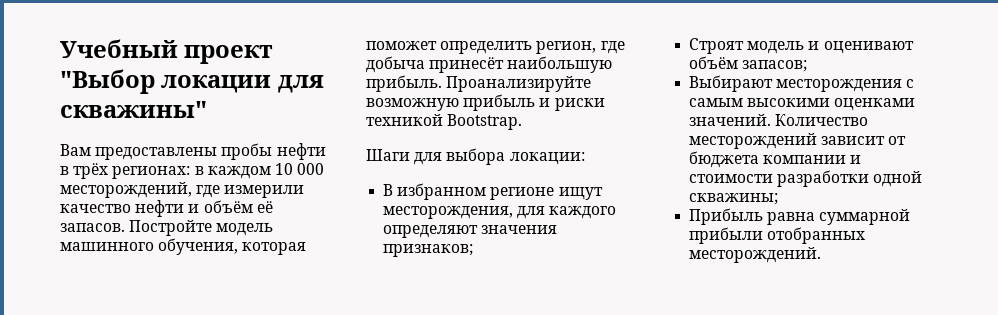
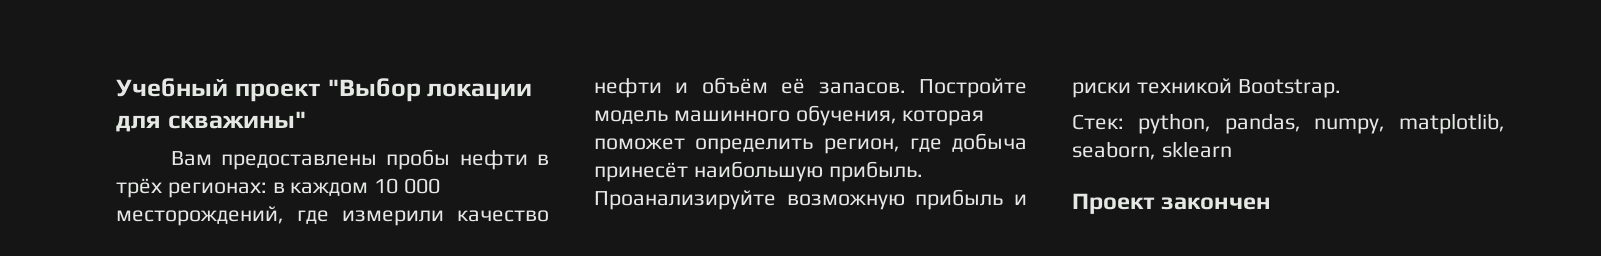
- Шаги для выбора локации:
- В избранном регионе ищут месторождения, для каждого определяют значения признаков;
- Строят модель и оценивают объём запасов;
- Выбирают месторождения с самым высокими оценками значений. Количество месторождений зависит от бюджета компании и стоимости разработки одной скважины;
- Прибыль равна суммарной прибыли отобранных месторождений.
+ Стек: python, pandas, numpy, matplotlib, seaborn, sklearn
+ Проект закончен

